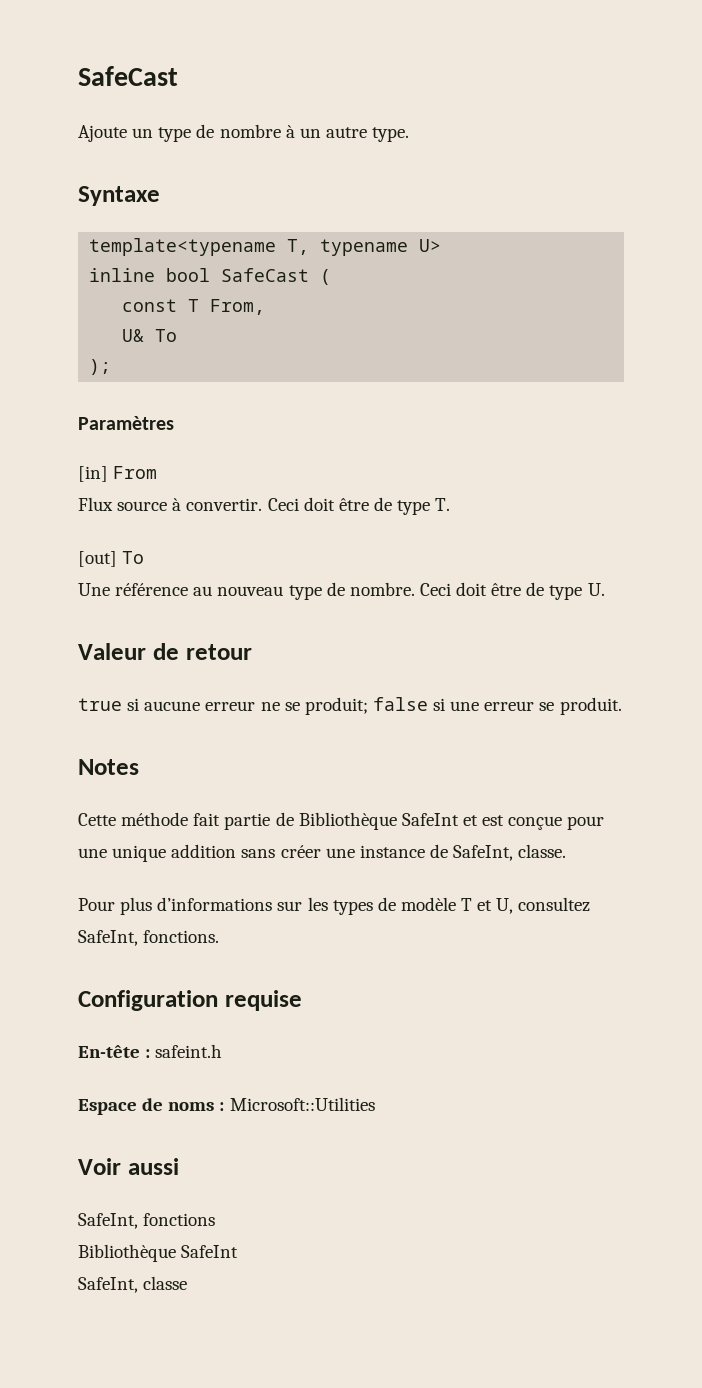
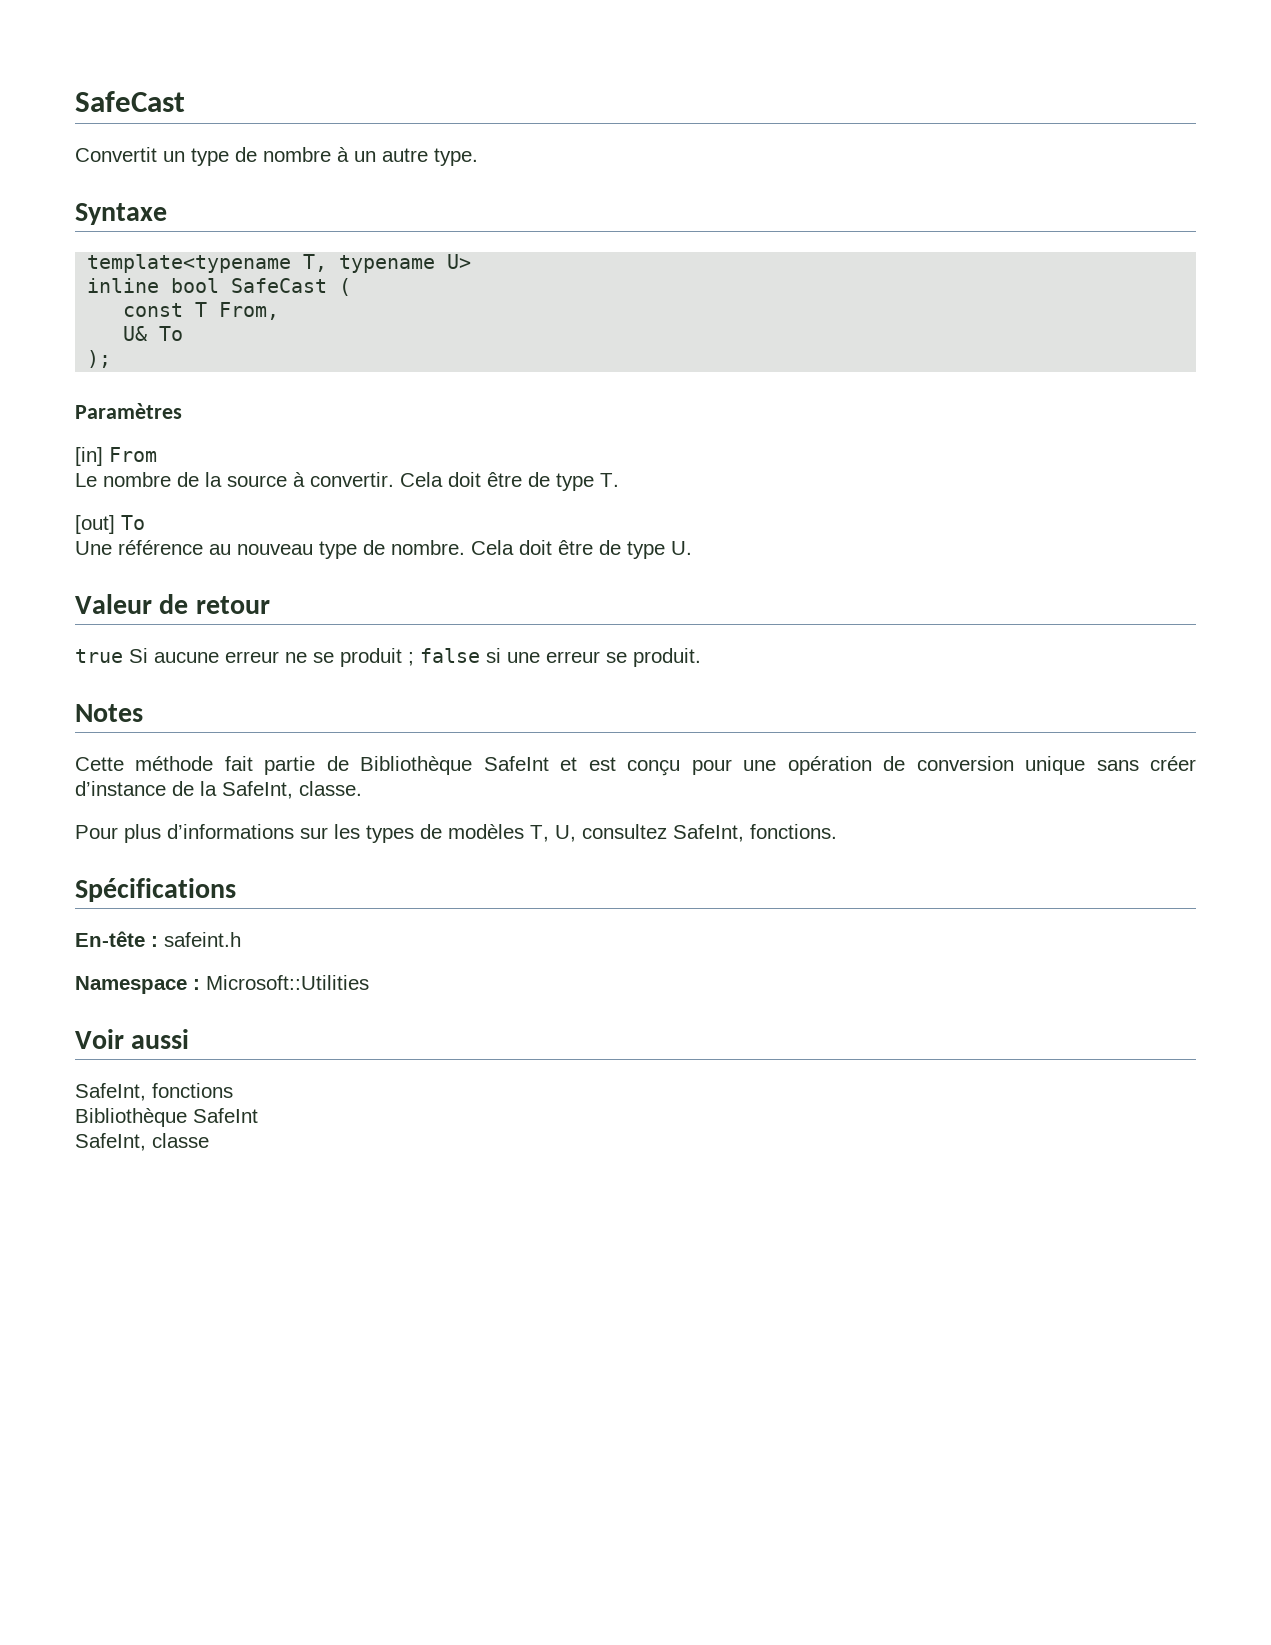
- Ajoute un type de nombre à un autre type.
+ Convertit un type de nombre à un autre type.
- Flux source à convertir.
+ Le nombre de la source à convertir.
- Ceci doit être de type T.
+ Cela doit être de type T.
- Ceci doit être de type U.
+ Cela doit être de type U.
- true si aucune erreur ne se produit; false si une erreur se produit.
+ true Si aucune erreur ne se produit ; false si une erreur se produit.
- Cette méthode fait partie de Bibliothèque SafeInt et est conçue pour une unique addition sans créer une instance de SafeInt, classe.
+ Cette méthode fait partie de Bibliothèque SafeInt et est conçu pour une opération de conversion unique sans créer d’instance de la SafeInt, classe.
- Pour plus d’informations sur les types de modèle T et U, consultez SafeInt, fonctions.
+ Pour plus d’informations sur les types de modèles T, U, consultez SafeInt, fonctions.
- Configuration requise
+ Spécifications
- Espace de noms : Microsoft::Utilities
+ Namespace : Microsoft::Utilities

